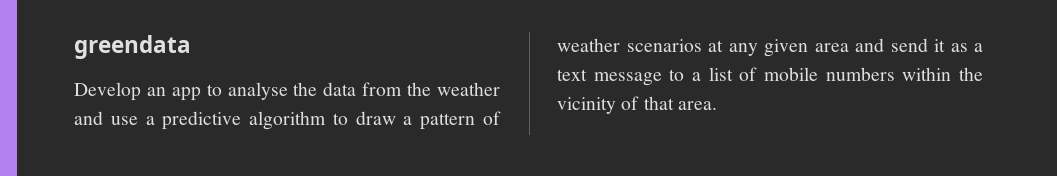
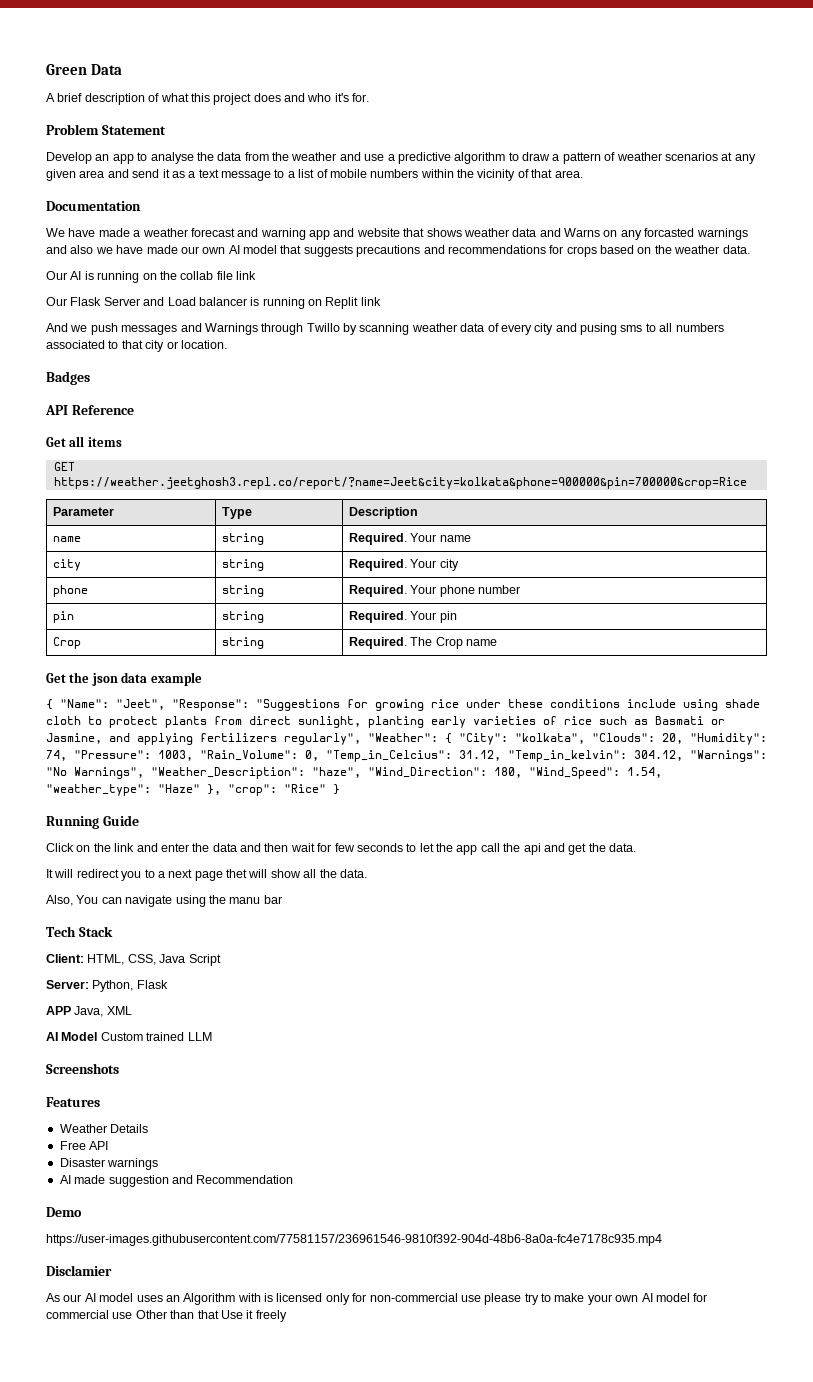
- greendata
+ Green Data
+ A brief description of what this project does and who it's for.
+ Problem Statement
+ Documentation
+ We have made a weather forecast and warning app and website that shows weather data and Warns on any forcasted warnings and also we have made our own AI model that suggests precautions and recommendations for crops based on the weather data.
+ Our AI is running on the collab file link
+ Our Flask Server and Load balancer is running on Replit link
+ And we push messages and Warnings through Twillo by scanning weather data of every city and pusing sms to all numbers associated to that city or location.
+ Badges
+ API Reference
+ Get all items
+ GET https://weather.jeetghosh3.repl.co/report/?name=Jeet&city=kolkata&phone=900000&pin=700000&crop=Rice
+ Parameter | Type | Description
+ name | string | Required. Your name
+ city | string | Required. Your city
+ phone | string | Required. Your phone number
+ pin | string | Required. Your pin
+ Crop | string | Required. The Crop name
+ Get the json data example
+ { "Name": "Jeet", "Response": "Suggestions for growing rice under these conditions include using shade cloth to protect plants from direct sunlight, planting early varieties of rice such as Basmati or Jasmine, and applying fertilizers regularly", "Weather": { "City": "kolkata", "Clouds": 20, "Humidity": 74, "Pressure": 1003, "Rain_Volume": 0, "Temp_in_Celcius": 31.12, "Temp_in_kelvin": 304.12, "Warnings": "No Warnings", "Weather_Description": "haze", "Wind_Direction": 180, "Wind_Speed": 1.54, "weather_type": "Haze" }, "crop": "Rice" }
+ Running Guide
+ Click on the link and enter the data and then wait for few seconds to let the app call the api and get the data.
+ It will redirect you to a next page thet will show all the data.
+ Also, You can navigate using the manu bar
+ Tech Stack
+ Client: HTML, CSS, Java Script
+ Server: Python, Flask
+ APP Java, XML
+ AI Model Custom trained LLM
+ Screenshots
+ Features
+ Weather Details
+ Free API
+ Disaster warnings
+ AI made suggestion and Recommendation
+ Demo
+ https://user-images.githubusercontent.com/77581157/236961546-9810f392-904d-48b6-8a0a-fc4e7178c935.mp4
+ Disclamier
+ As our AI model uses an Algorithm with is licensed only for non-commercial use please try to make your own AI model for commercial use Other than that Use it freely

